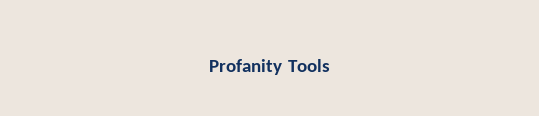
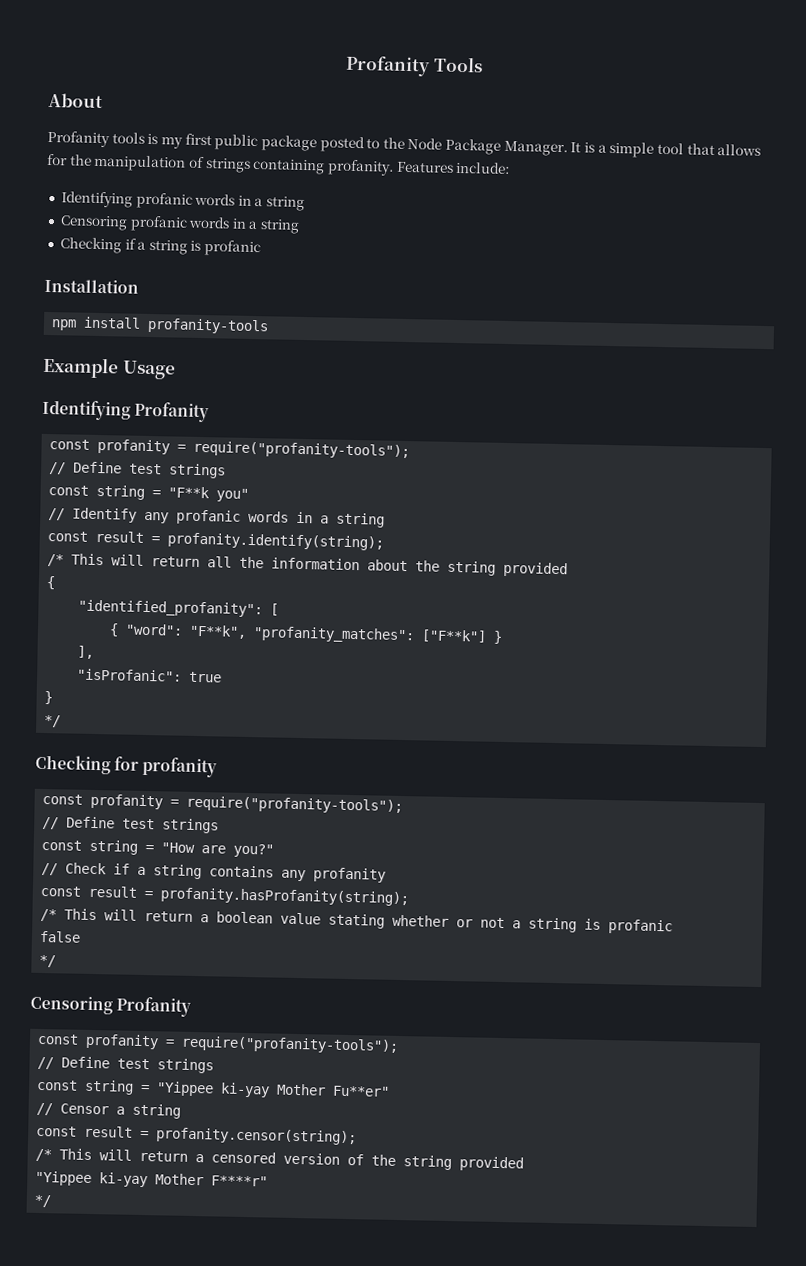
+ About
+ Profanity tools is my first public package posted to the Node Package Manager. It is a simple tool that allows for the manipulation of strings containing profanity. Features include:
+ Identifying profanic words in a string
+ Censoring profanic words in a string
+ Checking if a string is profanic
+ Installation
+ npm install profanity-tools
+ Example Usage
+ Identifying Profanity
+ const profanity = require("profanity-tools");
+ // Define test strings
+ const string = "F**k you"
+ // Identify any profanic words in a string
+ const result = profanity.identify(string);
+ /* This will return all the information about the string provided
+ {
+ "identified_profanity": [
+ { "word": "F**k", "profanity_matches": ["F**k"] }
+ ],
+ "isProfanic": true
+ }
+ */
+ Checking for profanity
+ const profanity = require("profanity-tools");
+ // Define test strings
+ const string = "How are you?"
+ // Check if a string contains any profanity
+ const result = profanity.hasProfanity(string);
+ /* This will return a boolean value stating whether or not a string is profanic
+ false
+ */
+ Censoring Profanity
+ const profanity = require("profanity-tools");
+ // Define test strings
+ const string = "Yippee ki-yay Mother Fu**er"
+ // Censor a string
+ const result = profanity.censor(string);
+ /* This will return a censored version of the string provided
+ "Yippee ki-yay Mother F****r"
+ */

